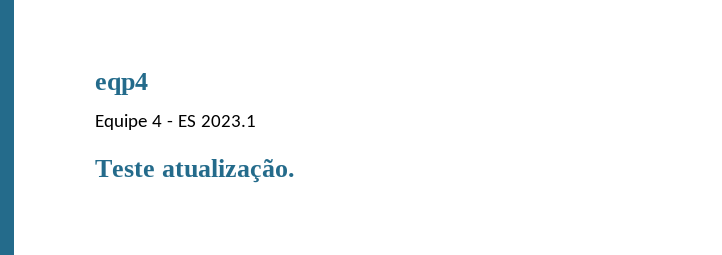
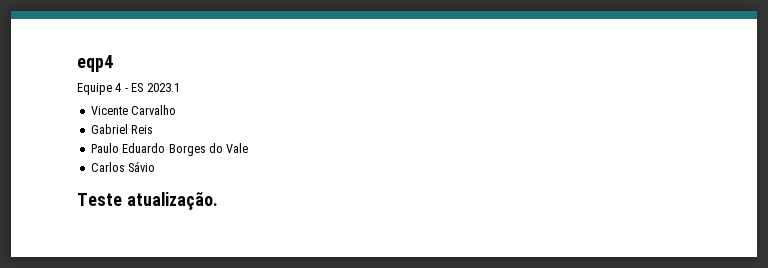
+ Vicente Carvalho
+ Gabriel Reis
+ Paulo Eduardo Borges do Vale
+ Carlos Sávio

